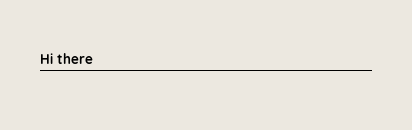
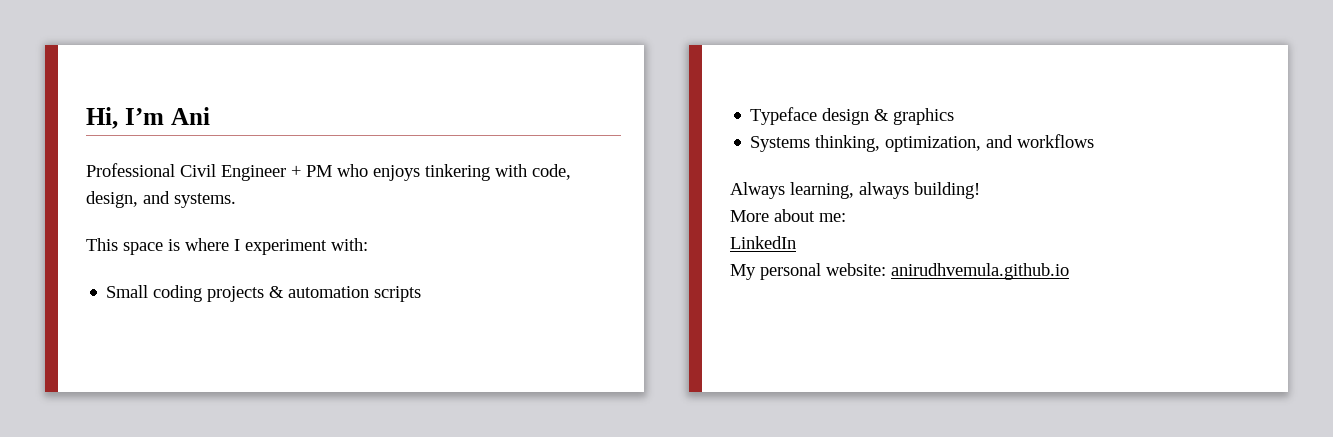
- Hi there
+ Hi, I’m Ani
+ Professional Civil Engineer + PM who enjoys tinkering with code, design, and systems.
+ This space is where I experiment with:
+ Small coding projects & automation scripts
+ Typeface design & graphics
+ Systems thinking, optimization, and workflows
+ Always learning, always building!
+ More about me:
+ LinkedIn
+ My personal website: anirudhvemula.github.io

